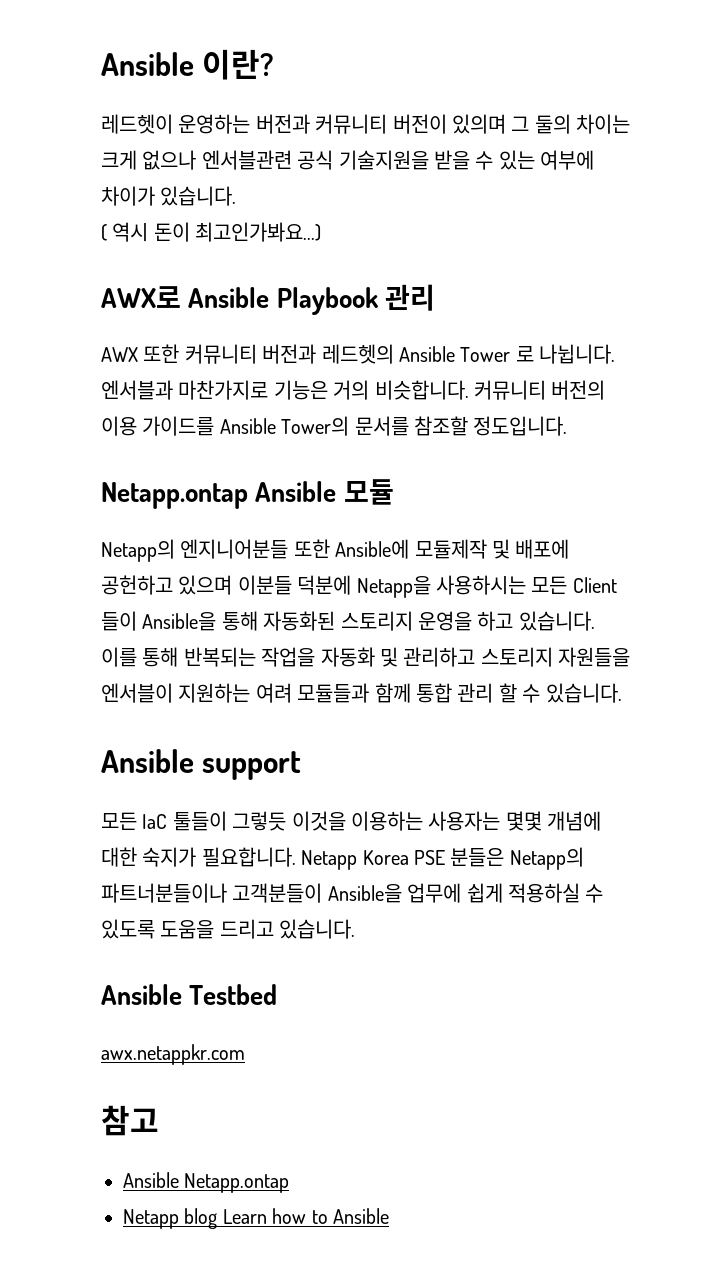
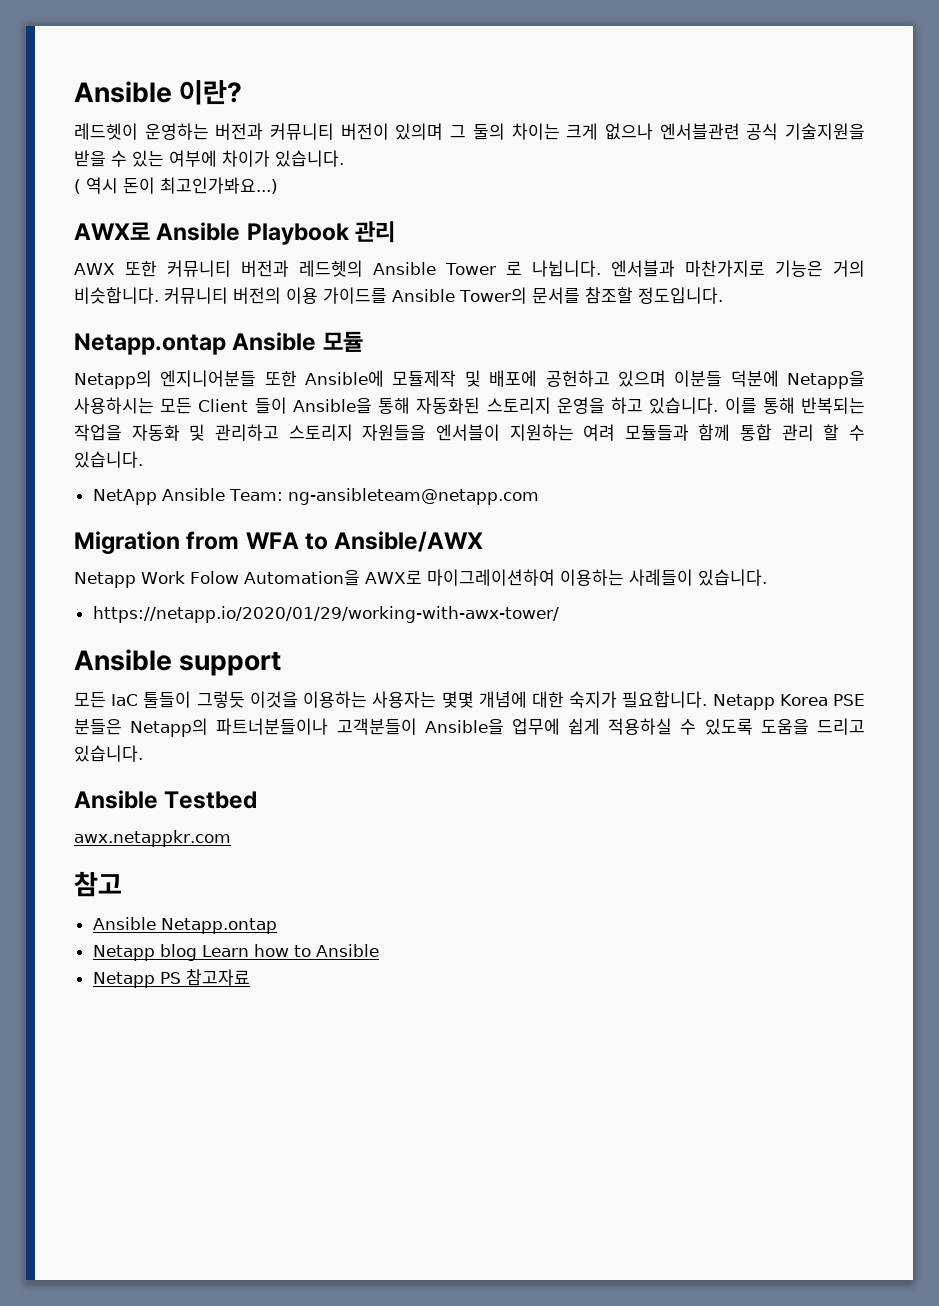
+ NetApp Ansible Team: ng-ansibleteam@netapp.com
+ Migration from WFA to Ansible/AWX
+ Netapp Work Folow Automation을 AWX로 마이그레이션하여 이용하는 사례들이 있습니다.
+ https://netapp.io/2020/01/29/working-with-awx-tower/
+ Netapp PS 참고자료

